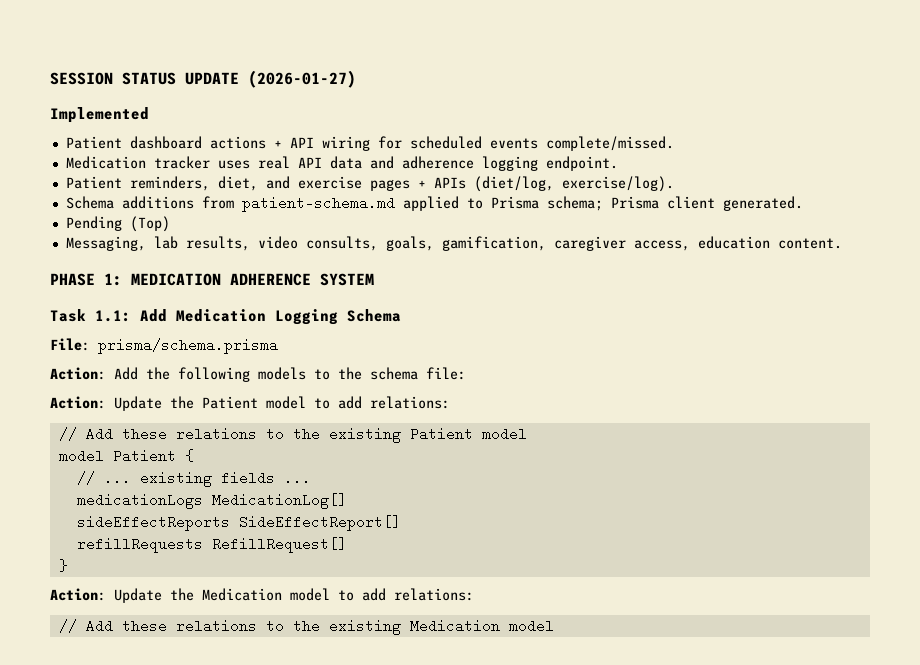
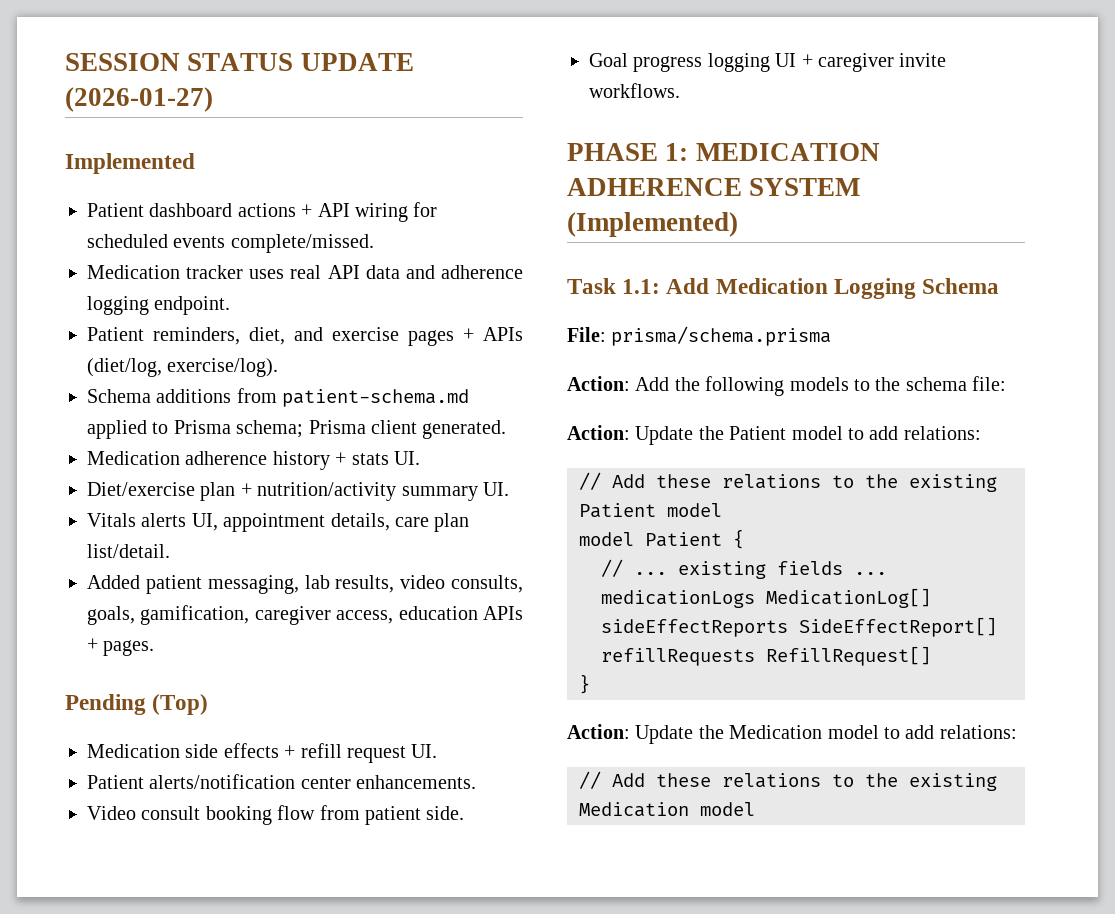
+ Medication adherence history + stats UI.
+ Diet/exercise plan + nutrition/activity summary UI.
+ Vitals alerts UI, appointment details, care plan list/detail.
+ Added patient messaging, lab results, video consults, goals, gamification, caregiver access, education APIs + pages.
  Pending (Top)
- Messaging, lab results, video consults, goals, gamification, caregiver access, education content.
+ Medication side effects + refill request UI.
+ Patient alerts/notification center enhancements.
+ Video consult booking flow from patient side.
+ Goal progress logging UI + caregiver invite workflows.
- PHASE 1: MEDICATION ADHERENCE SYSTEM
+ PHASE 1: MEDICATION ADHERENCE SYSTEM (Implemented)

